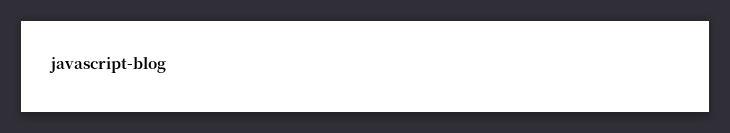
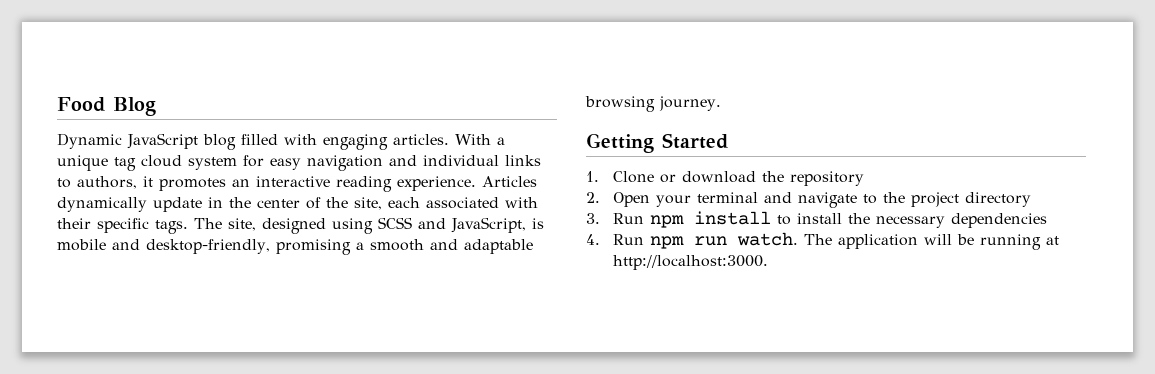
- javascript-blog
+ Food Blog
+ Dynamic JavaScript blog filled with engaging articles. With a unique tag cloud system for easy navigation and individual links to authors, it promotes an interactive reading experience. Articles dynamically update in the center of the site, each associated with their specific tags. The site, designed using SCSS and JavaScript, is mobile and desktop-friendly, promising a smooth and adaptable browsing journey.
+ Getting Started
+ 1. Clone or download the repository
+ 2. Open your terminal and navigate to the project directory
+ 3. Run npm install to install the necessary dependencies
+ 4. Run npm run watch. The application will be running at http://localhost:3000.

